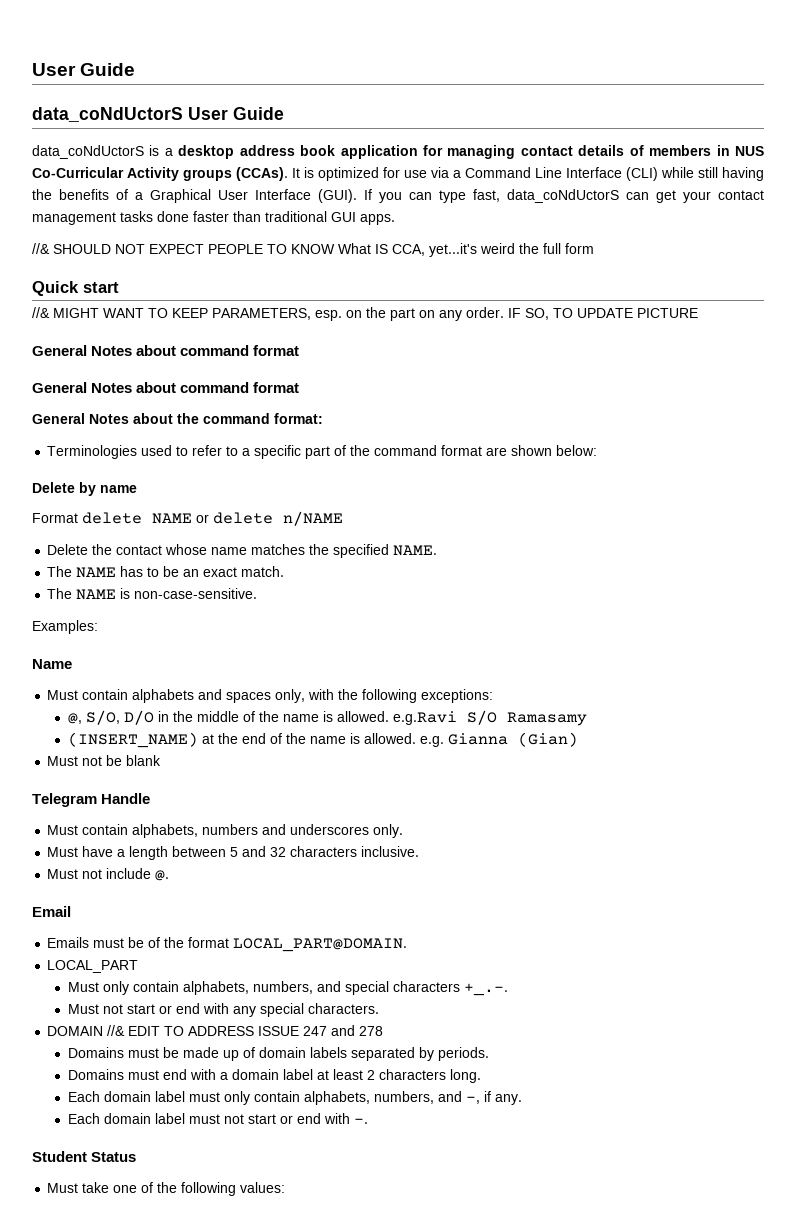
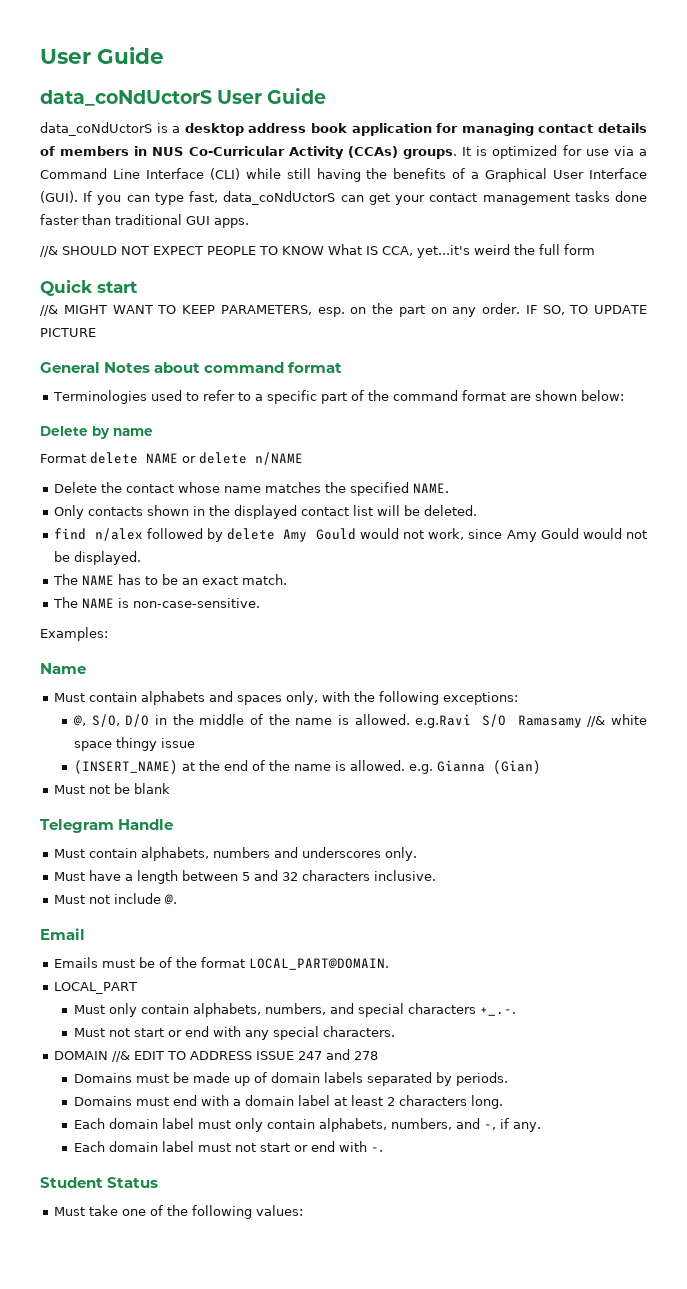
- data_coNdUctorS is a desktop address book application for managing contact details of members in NUS Co-Curricular Activity groups (CCAs).
+ data_coNdUctorS is a desktop address book application for managing contact details of members in NUS Co-Curricular Activity (CCAs) groups.
  IF SO, TO UPDATE PICTURE
  General Notes about command format
- General Notes about command format
- General Notes about the command format:
+ Only contacts shown in the displayed contact list will be deleted.
+ find n/alex followed by delete Amy Gould would not work, since Amy Gould would not be displayed.
- @, S/O, D/O in the middle of the name is allowed. e.g.Ravi S/O Ramasamy
+ @, S/O, D/O in the middle of the name is allowed. e.g.Ravi S/O Ramasamy //& white space thingy issue

